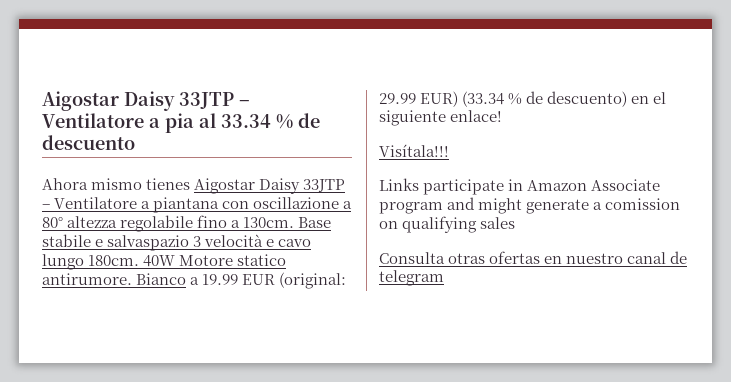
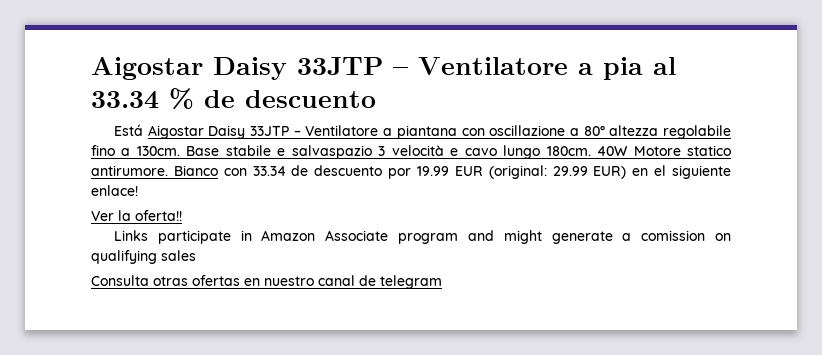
- Ahora mismo tienes Aigostar Daisy 33JTP – Ventilatore a piantana con oscillazione a 80° altezza regolabile fino a 130cm.
+ Está Aigostar Daisy 33JTP – Ventilatore a piantana con oscillazione a 80° altezza regolabile fino a 130cm.
- Bianco a 19.99 EUR (original: 29.99 EUR) (33.34 % de descuento) en el siguiente enlace!
+ Bianco con 33.34 de descuento por 19.99 EUR (original: 29.99 EUR) en el siguiente enlace!
- Visítala!!!
+ Ver la oferta!!

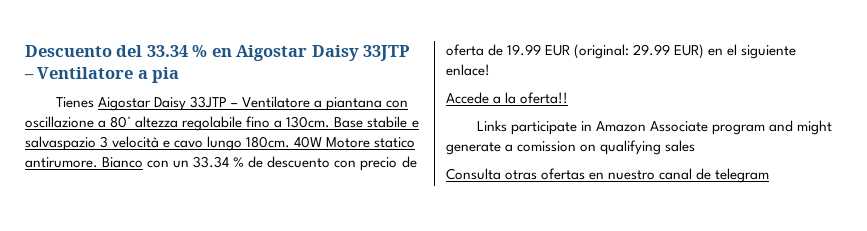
- Aigostar Daisy 33JTP – Ventilatore a pia al 33.34 % de descuento
- Está Aigostar Daisy 33JTP – Ventilatore a piantana con oscillazione a 80° altezza regolabile fino a 130cm.
+ Descuento del 33.34 % en Aigostar Daisy 33JTP – Ventilatore a pia
+ Tienes Aigostar Daisy 33JTP – Ventilatore a piantana con oscillazione a 80° altezza regolabile fino a 130cm.
- Bianco con 33.34 de descuento por 19.99 EUR (original: 29.99 EUR) en el siguiente enlace!
+ Bianco con un 33.34 % de descuento con precio de oferta de 19.99 EUR (original: 29.99 EUR) en el siguiente enlace!
- Ver la oferta!!
+ Accede a la oferta!!

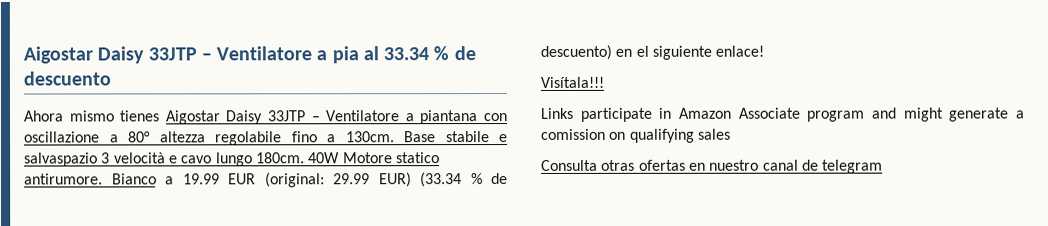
- Descuento del 33.34 % en Aigostar Daisy 33JTP – Ventilatore a pia
- Tienes Aigostar Daisy 33JTP – Ventilatore a piantana con oscillazione a 80° altezza regolabile fino a 130cm.
+ Aigostar Daisy 33JTP – Ventilatore a pia al 33.34 % de descuento
+ Ahora mismo tienes Aigostar Daisy 33JTP – Ventilatore a piantana con oscillazione a 80° altezza regolabile fino a 130cm.
- Bianco con un 33.34 % de descuento con precio de oferta de 19.99 EUR (original: 29.99 EUR) en el siguiente enlace!
+ Bianco a 19.99 EUR (original: 29.99 EUR) (33.34 % de descuento) en el siguiente enlace!
- Accede a la oferta!!
+ Visítala!!!

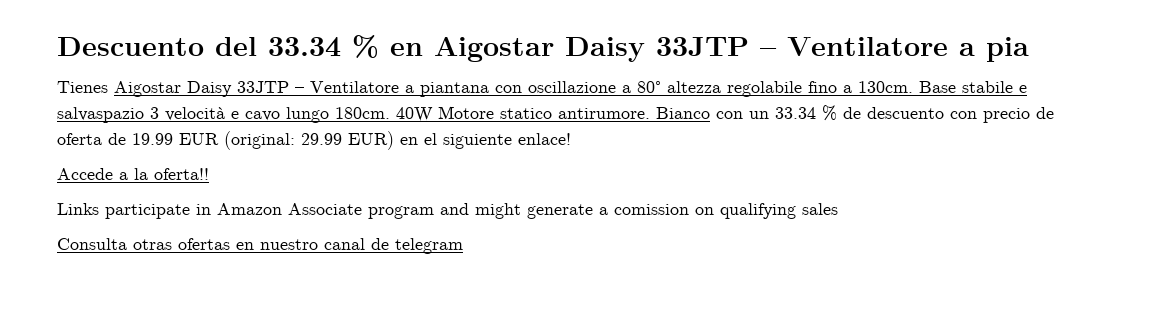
- Aigostar Daisy 33JTP – Ventilatore a pia al 33.34 % de descuento
- Ahora mismo tienes Aigostar Daisy 33JTP – Ventilatore a piantana con oscillazione a 80° altezza regolabile fino a 130cm.
+ Descuento del 33.34 % en Aigostar Daisy 33JTP – Ventilatore a pia
+ Tienes Aigostar Daisy 33JTP – Ventilatore a piantana con oscillazione a 80° altezza regolabile fino a 130cm.
- Bianco a 19.99 EUR (original: 29.99 EUR) (33.34 % de descuento) en el siguiente enlace!
+ Bianco con un 33.34 % de descuento con precio de oferta de 19.99 EUR (original: 29.99 EUR) en el siguiente enlace!
- Visítala!!!
+ Accede a la oferta!!

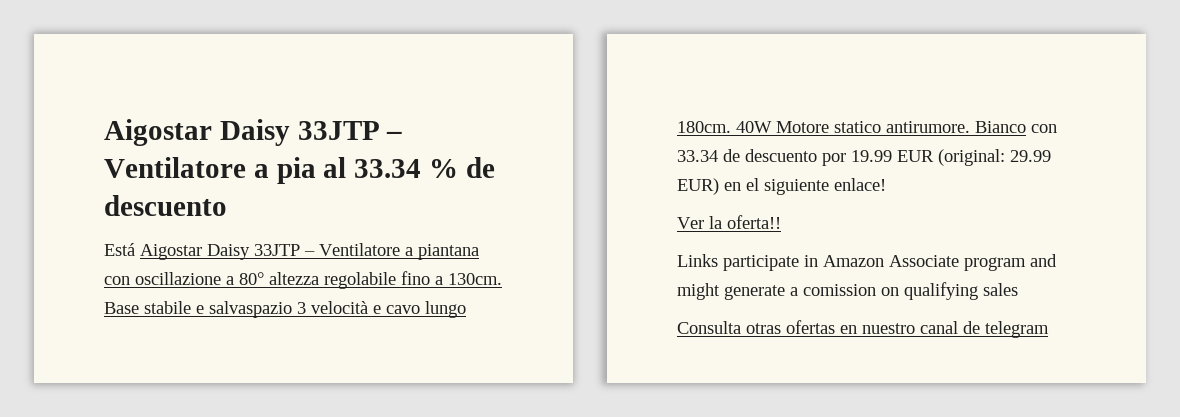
- Descuento del 33.34 % en Aigostar Daisy 33JTP – Ventilatore a pia
- Tienes Aigostar Daisy 33JTP – Ventilatore a piantana con oscillazione a 80° altezza regolabile fino a 130cm.
+ Aigostar Daisy 33JTP – Ventilatore a pia al 33.34 % de descuento
+ Está Aigostar Daisy 33JTP – Ventilatore a piantana con oscillazione a 80° altezza regolabile fino a 130cm.
- Bianco con un 33.34 % de descuento con precio de oferta de 19.99 EUR (original: 29.99 EUR) en el siguiente enlace!
+ Bianco con 33.34 de descuento por 19.99 EUR (original: 29.99 EUR) en el siguiente enlace!
- Accede a la oferta!!
+ Ver la oferta!!

